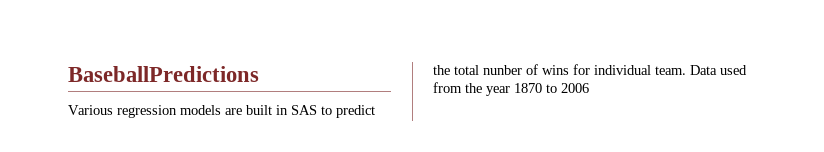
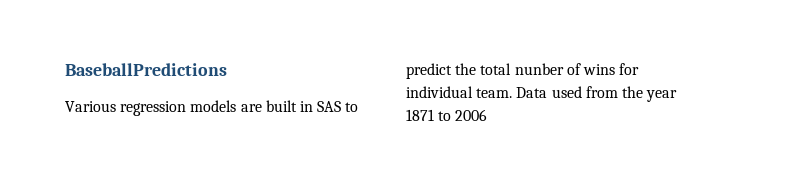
- Data used from the year 1870 to 2006
+ Data used from the year 1871 to 2006

